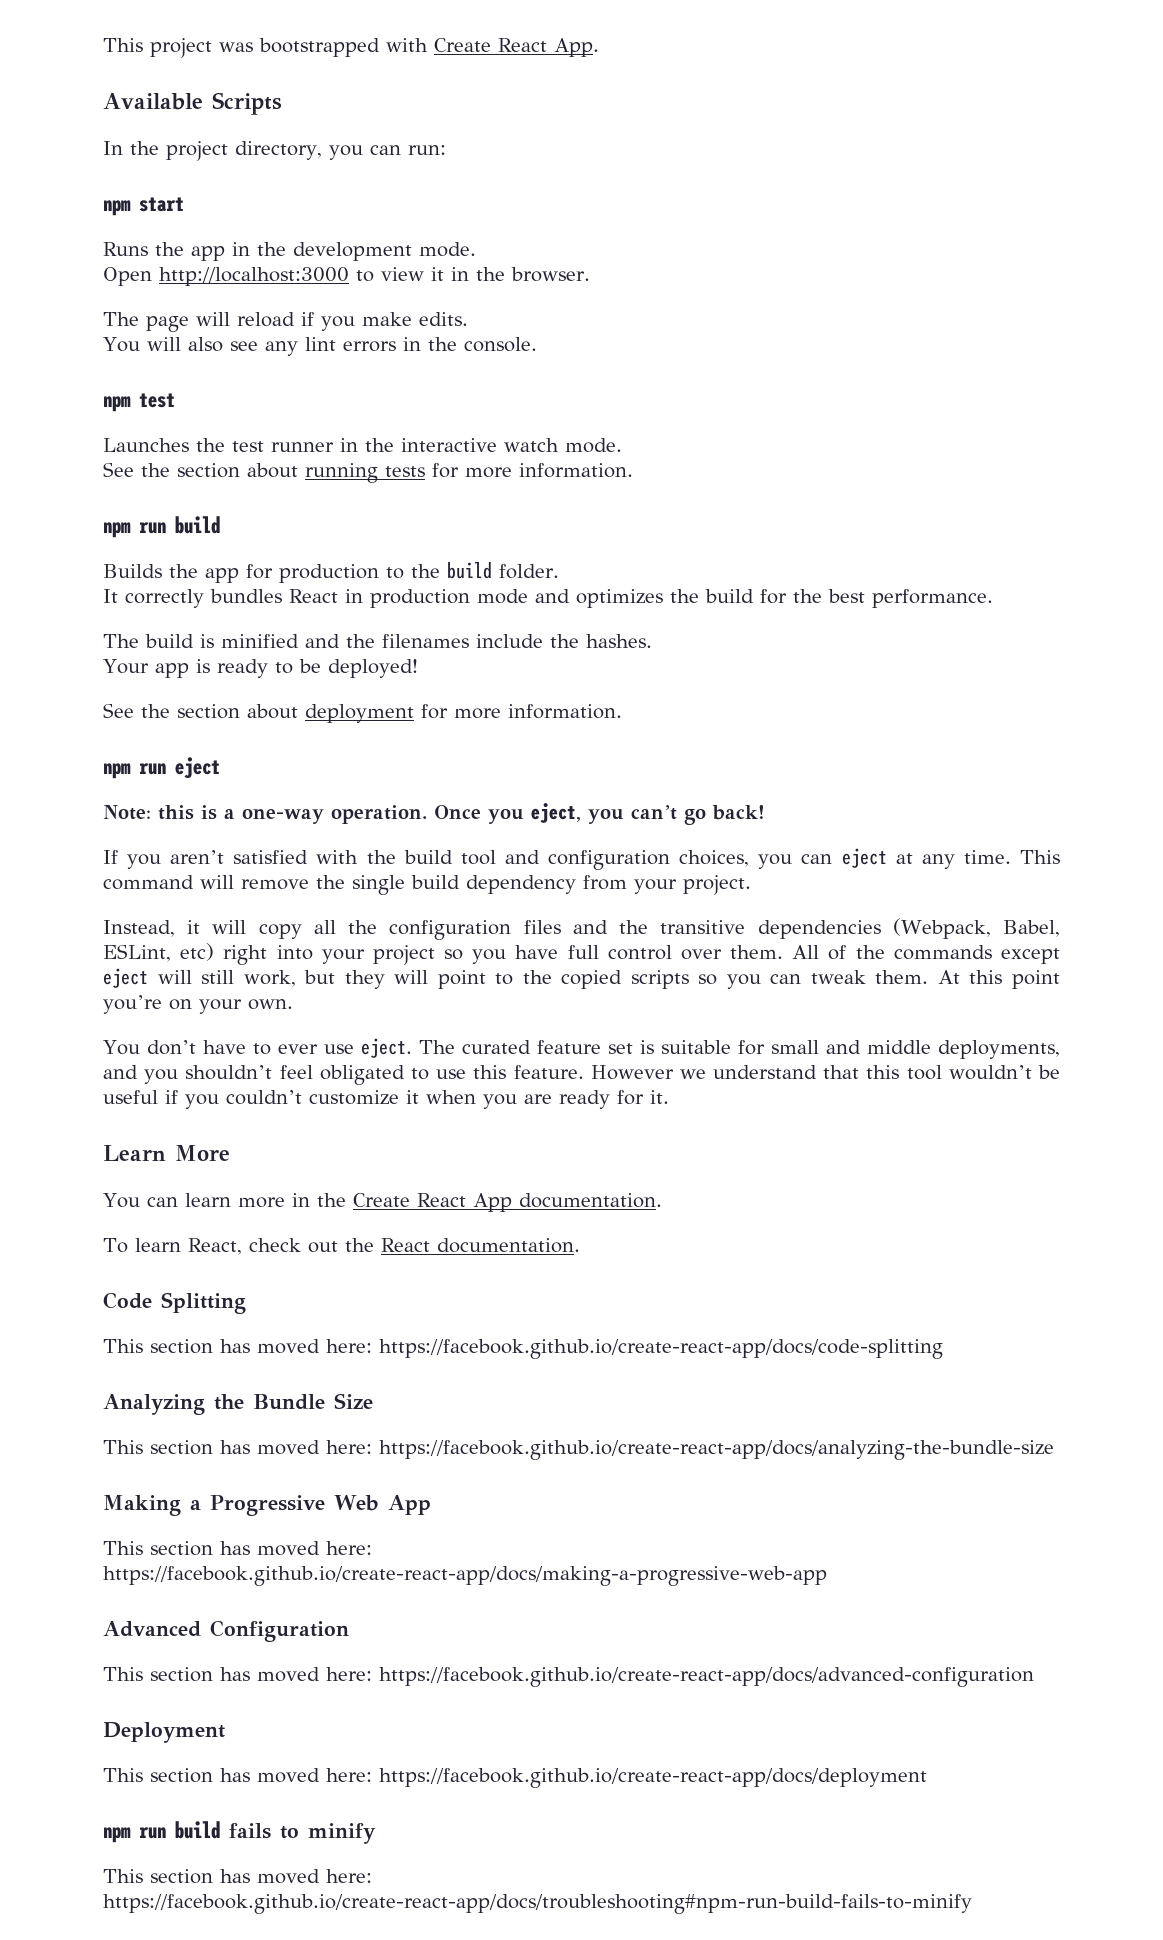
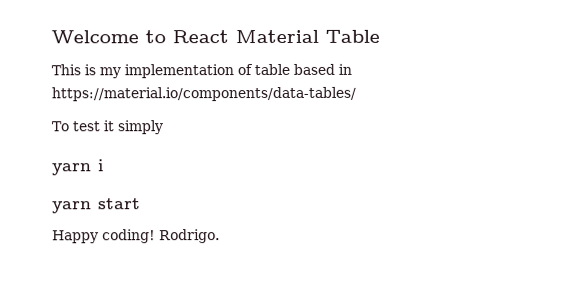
- This project was bootstrapped with Create React App.
- Available Scripts
- In the project directory, you can run:
- npm start
- Runs the app in the development mode.
- Open http://localhost:3000 to view it in the browser.
- The page will reload if you make edits.
- You will also see any lint errors in the console.
- npm test
- Launches the test runner in the interactive watch mode.
- See the section about running tests for more information.
- npm run build
- Builds the app for production to the build folder.
- It correctly bundles React in production mode and optimizes the build for the best performance.
- The build is minified and the filenames include the hashes.
- Your app is ready to be deployed!
- See the section about deployment for more information.
- npm run eject
- Note: this is a one-way operation. Once you eject, you can’t go back!
- If you aren’t satisfied with the build tool and configuration choices, you can eject at any time. This command will remove the single build dependency from your project.
- Instead, it will copy all the configuration files and the transitive dependencies (Webpack, Babel, ESLint, etc) right into your project so you have full control over them. All of the commands except eject will still work, but they will point to the copied scripts so you can tweak them. At this point you’re on your own.
- You don’t have to ever use eject. The curated feature set is suitable for small and middle deployments, and you shouldn’t feel obligated to use this feature. However we understand that this tool wouldn’t be useful if you couldn’t customize it when you are ready for it.
- Learn More
- You can learn more in the Create React App documentation.
- To learn React, check out the React documentation.
- Code Splitting
- This section has moved here: https://facebook.github.io/create-react-app/docs/code-splitting
- Analyzing the Bundle Size
- This section has moved here: https://facebook.github.io/create-react-app/docs/analyzing-the-bundle-size
- Making a Progressive Web App
- This section has moved here: https://facebook.github.io/create-react-app/docs/making-a-progressive-web-app
- Advanced Configuration
- This section has moved here: https://facebook.github.io/create-react-app/docs/advanced-configuration
- Deployment
- This section has moved here: https://facebook.github.io/create-react-app/docs/deployment
- npm run build fails to minify
- This section has moved here: https://facebook.github.io/create-react-app/docs/troubleshooting#npm-run-build-fails-to-minify
+ Welcome to React Material Table
+ This is my implementation of table based in https://material.io/components/data-tables/
+ To test it simply
+ yarn i
+ yarn start
+ Happy coding! Rodrigo.

